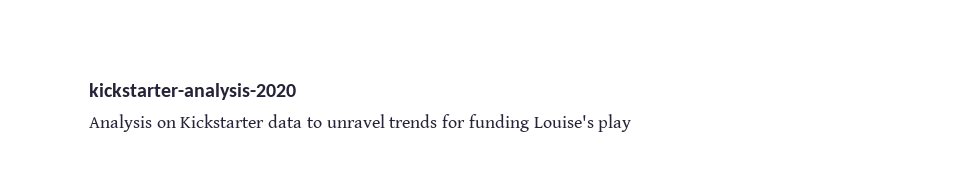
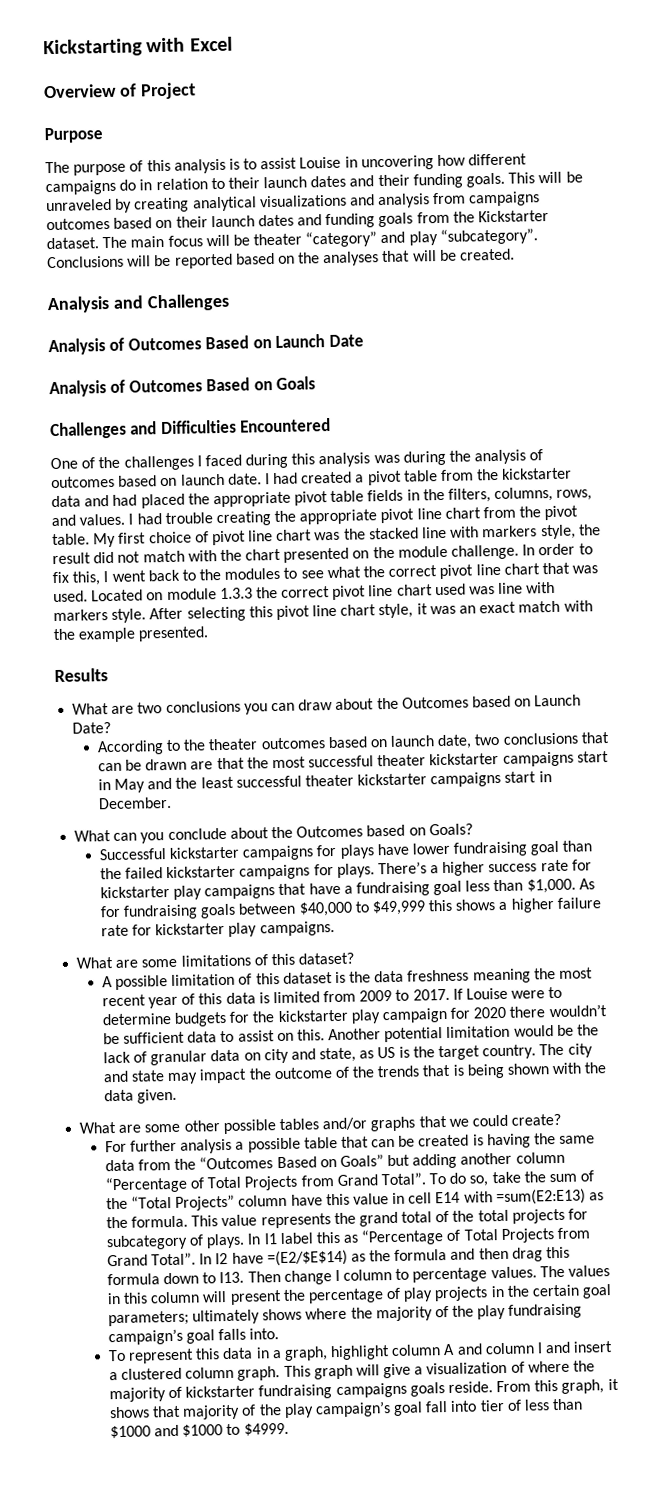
- kickstarter-analysis-2020
- Analysis on Kickstarter data to unravel trends for funding Louise's play
+ Kickstarting with Excel
+ Overview of Project
+ Purpose
+ The purpose of this analysis is to assist Louise in uncovering how different campaigns do in relation to their launch dates and their funding goals. This will be unraveled by creating analytical visualizations and analysis from campaigns outcomes based on their launch dates and funding goals from the Kickstarter dataset. The main focus will be theater “category” and play “subcategory”. Conclusions will be reported based on the analyses that will be created.
+ Analysis and Challenges
+ Analysis of Outcomes Based on Launch Date
+ Analysis of Outcomes Based on Goals
+ Challenges and Difficulties Encountered
+ One of the challenges I faced during this analysis was during the analysis of outcomes based on launch date. I had created a pivot table from the kickstarter data and had placed the appropriate pivot table fields in the filters, columns, rows, and values. I had trouble creating the appropriate pivot line chart from the pivot table. My first choice of pivot line chart was the stacked line with markers style, the result did not match with the chart presented on the module challenge. In order to fix this, I went back to the modules to see what the correct pivot line chart that was used. Located on module 1.3.3 the correct pivot line chart used was line with markers style. After selecting this pivot line chart style, it was an exact match with the example presented.
+ Results
+ What are two conclusions you can draw about the Outcomes based on Launch Date?
+ According to the theater outcomes based on launch date, two conclusions that can be drawn are that the most successful theater kickstarter campaigns start in May and the least successful theater kickstarter campaigns start in December.
+ What can you conclude about the Outcomes based on Goals?
+ Successful kickstarter campaigns for plays have lower fundraising goal than the failed kickstarter campaigns for plays. There’s a higher success rate for kickstarter play campaigns that have a fundraising goal less than $1,000. As for fundraising goals between $40,000 to $49,999 this shows a higher failure rate for kickstarter play campaigns.
+ What are some limitations of this dataset?
+ A possible limitation of this dataset is the data freshness meaning the most recent year of this data is limited from 2009 to 2017. If Louise were to determine budgets for the kickstarter play campaign for 2020 there wouldn’t be sufficient data to assist on this. Another potential limitation would be the lack of granular data on city and state, as US is the target country. The city and state may impact the outcome of the trends that is being shown with the data given.
+ What are some other possible tables and/or graphs that we could create?
+ For further analysis a possible table that can be created is having the same data from the “Outcomes Based on Goals” but adding another column “Percentage of Total Projects from Grand Total”. To do so, take the sum of the “Total Projects” column have this value in cell E14 with =sum(E2:E13) as the formula. This value represents the grand total of the total projects for subcategory of plays. In I1 label this as “Percentage of Total Projects from Grand Total”. In I2 have =(E2/$E$14) as the formula and then drag this formula down to I13. Then change I column to percentage values. The values in this column will present the percentage of play projects in the certain goal parameters; ultimately shows where the majority of the play fundraising campaign’s goal falls into.
+ To represent this data in a graph, highlight column A and column I and insert a clustered column graph. This graph will give a visualization of where the majority of kickstarter fundraising campaigns goals reside. From this graph, it shows that majority of the play campaign’s goal fall into tier of less than $1000 and $1000 to $4999.

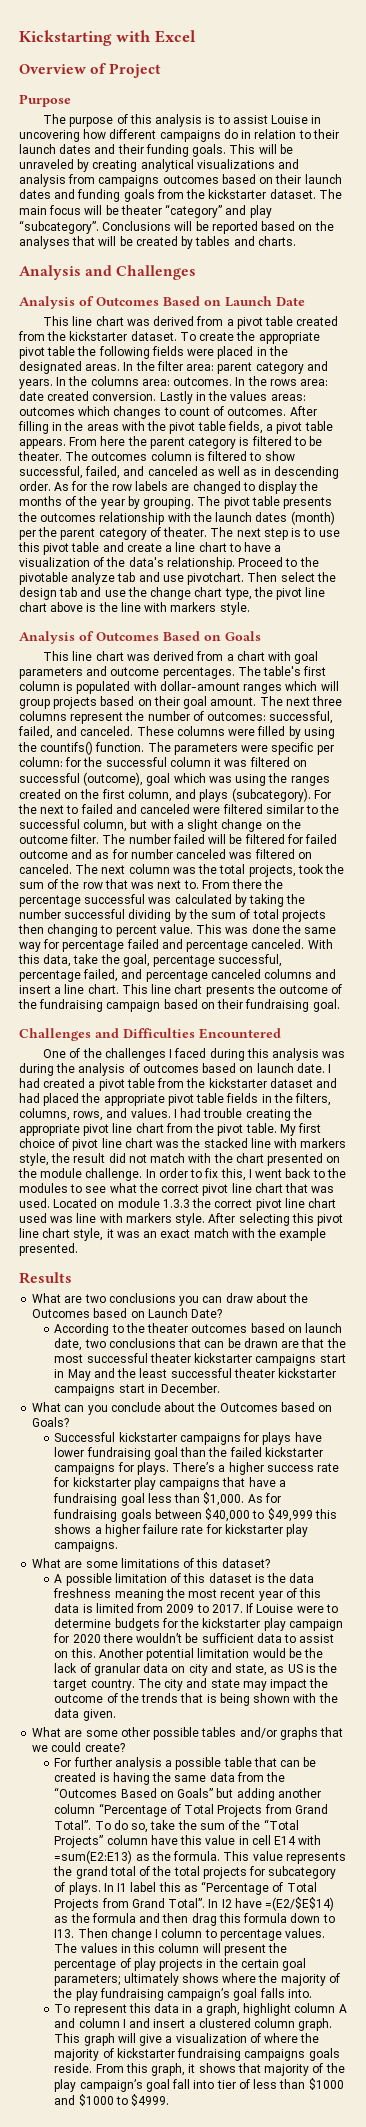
- This will be unraveled by creating analytical visualizations and analysis from campaigns outcomes based on their launch dates and funding goals from the Kickstarter dataset.
+ This will be unraveled by creating analytical visualizations and analysis from campaigns outcomes based on their launch dates and funding goals from the kickstarter dataset.
- Conclusions will be reported based on the analyses that will be created.
+ Conclusions will be reported based on the analyses that will be created by tables and charts.
+ This line chart was derived from a pivot table created from the kickstarter dataset. To create the appropriate pivot table the following fields were placed in the designated areas. In the filter area: parent category and years. In the columns area: outcomes. In the rows area: date created conversion. Lastly in the values areas: outcomes which changes to count of outcomes. After filling in the areas with the pivot table fields, a pivot table appears. From here the parent category is filtered to be theater. The outcomes column is filtered to show successful, failed, and canceled as well as in descending order. As for the row labels are changed to display the months of the year by grouping. The pivot table presents the outcomes relationship with the launch dates (month) per the parent category of theater. The next step is to use this pivot table and create a line chart to have a visualization of the data's relationship. Proceed to the pivotable analyze tab and use pivotchart. Then select the design tab and use the change chart type, the pivot line chart above is the line with markers style.
+ This line chart was derived from a chart with goal parameters and outcome percentages. The table's first column is populated with dollar-amount ranges which will group projects based on their goal amount. The next three columns represent the number of outcomes: successful, failed, and canceled. These columns were filled by using the countifs() function. The parameters were specific per column: for the successful column it was filtered on successful (outcome), goal which was using the ranges created on the first column, and plays (subcategory). For the next to failed and canceled were filtered similar to the successful column, but with a slight change on the outcome filter. The number failed will be filtered for failed outcome and as for number canceled was filtered on canceled. The next column was the total projects, took the sum of the row that was next to. From there the percentage successful was calculated by taking the number successful dividing by the sum of total projects then changing to percent value. This was done the same way for percentage failed and percentage canceled. With this data, take the goal, percentage successful, percentage failed, and percentage canceled columns and insert a line chart. This line chart presents the outcome of the fundraising campaign based on their fundraising goal.
- I had created a pivot table from the kickstarter data and had placed the appropriate pivot table fields in the filters, columns, rows, and values.
+ I had created a pivot table from the kickstarter dataset and had placed the appropriate pivot table fields in the filters, columns, rows, and values.

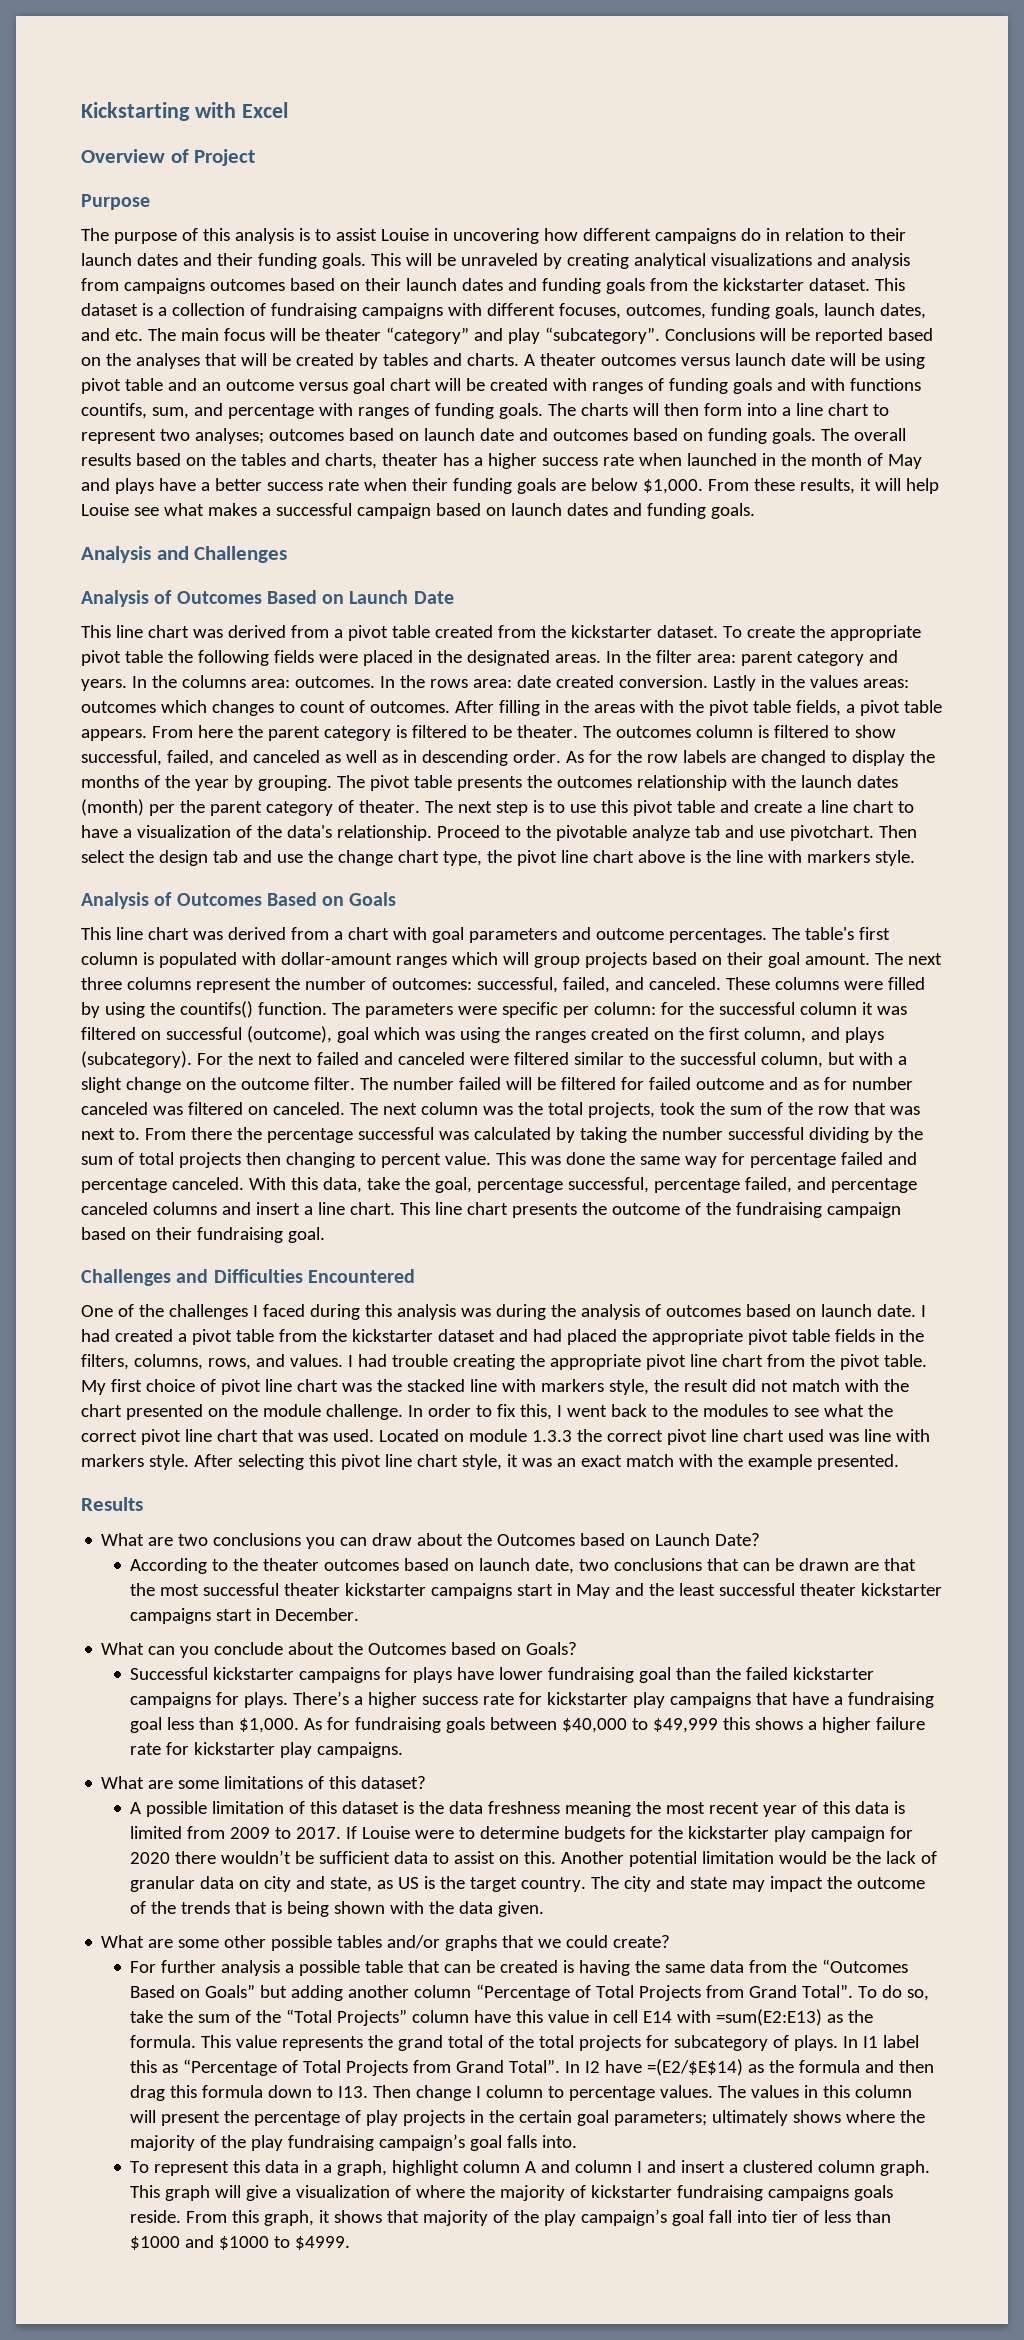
- The main focus will be theater “category” and play “subcategory”.
+ This dataset is a collection of fundraising campaigns with different focuses, outcomes, funding goals, launch dates, and etc. The main focus will be theater “category” and play “subcategory”.
+ A theater outcomes versus launch date will be using pivot table and an outcome versus goal chart will be created with ranges of funding goals and with functions countifs, sum, and percentage with ranges of funding goals. The charts will then form into a line chart to represent two analyses; outcomes based on launch date and outcomes based on funding goals. The overall results based on the tables and charts, theater has a higher success rate when launched in the month of May and plays have a better success rate when their funding goals are below $1,000. From these results, it will help Louise see what makes a successful campaign based on launch dates and funding goals.

